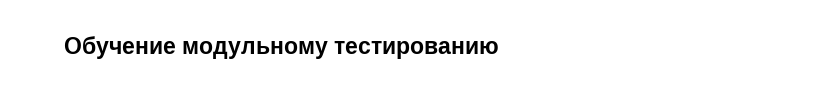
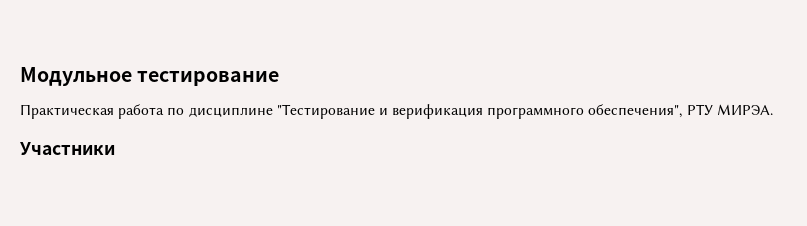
- Обучение модульному тестированию
+ Модульное тестирование
+ Практическая работа по дисциплине "Тестирование и верификация программного обеспечения", РТУ МИРЭА.
+ Участники

